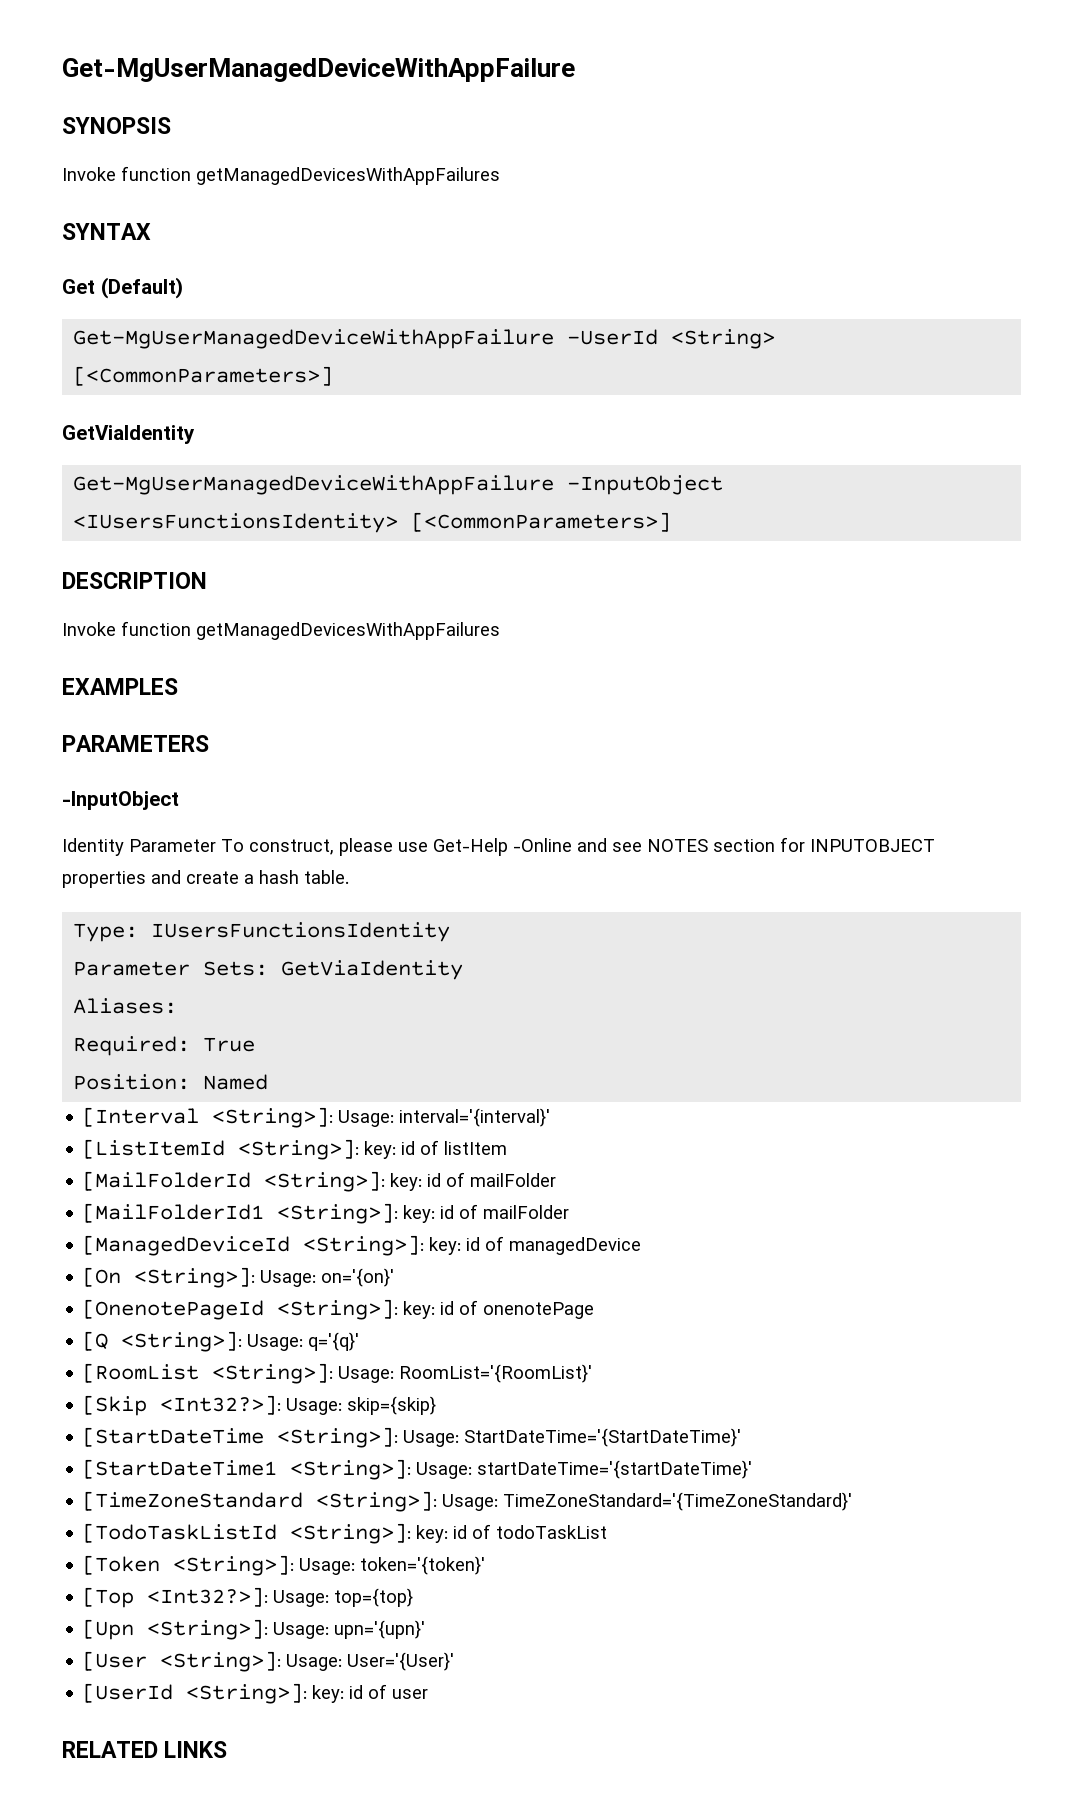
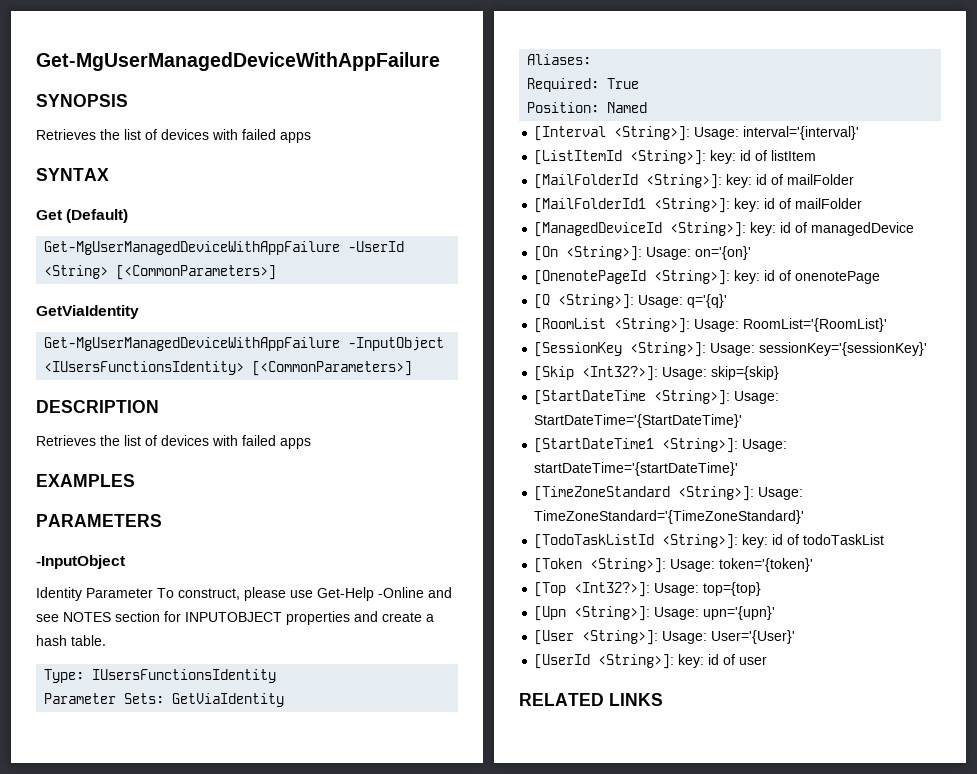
  SYNOPSIS
- Invoke function getManagedDevicesWithAppFailures
+ Retrieves the list of devices with failed apps
  DESCRIPTION
- Invoke function getManagedDevicesWithAppFailures
+ Retrieves the list of devices with failed apps
+ [SessionKey <String>]: Usage: sessionKey='{sessionKey}'

